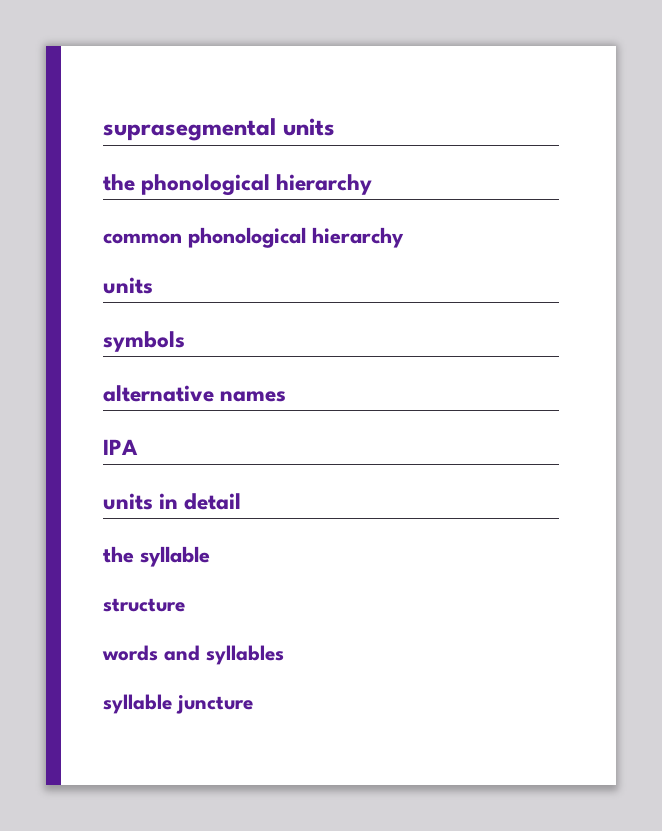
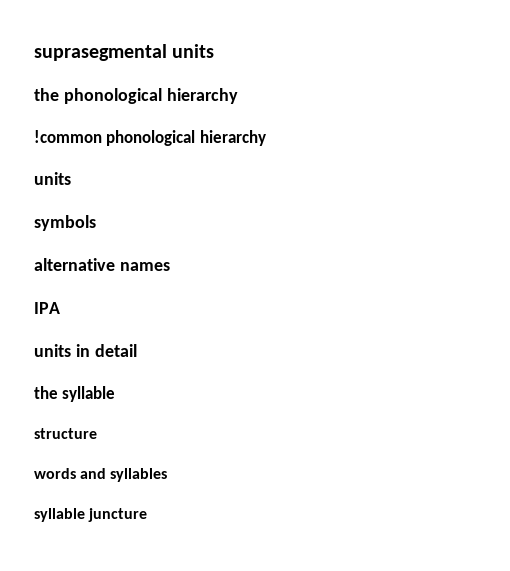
- common phonological hierarchy
+ !common phonological hierarchy

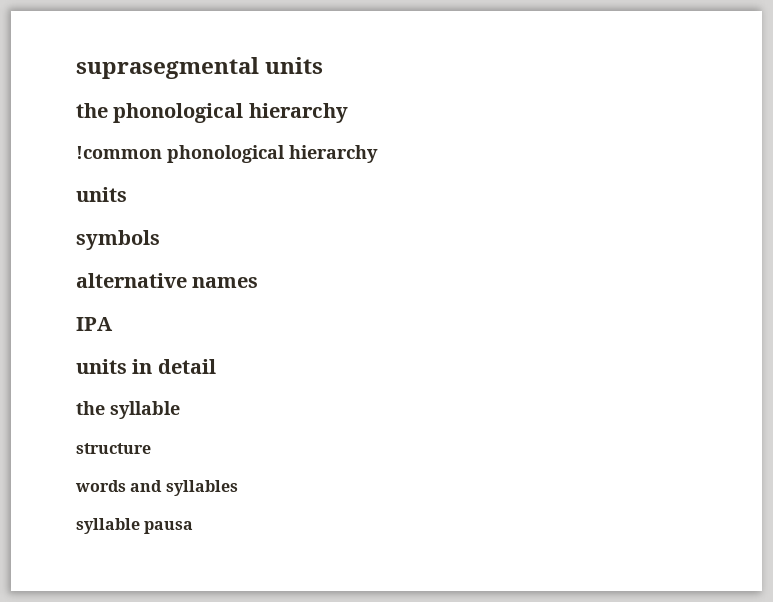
- syllable juncture
+ syllable pausa

